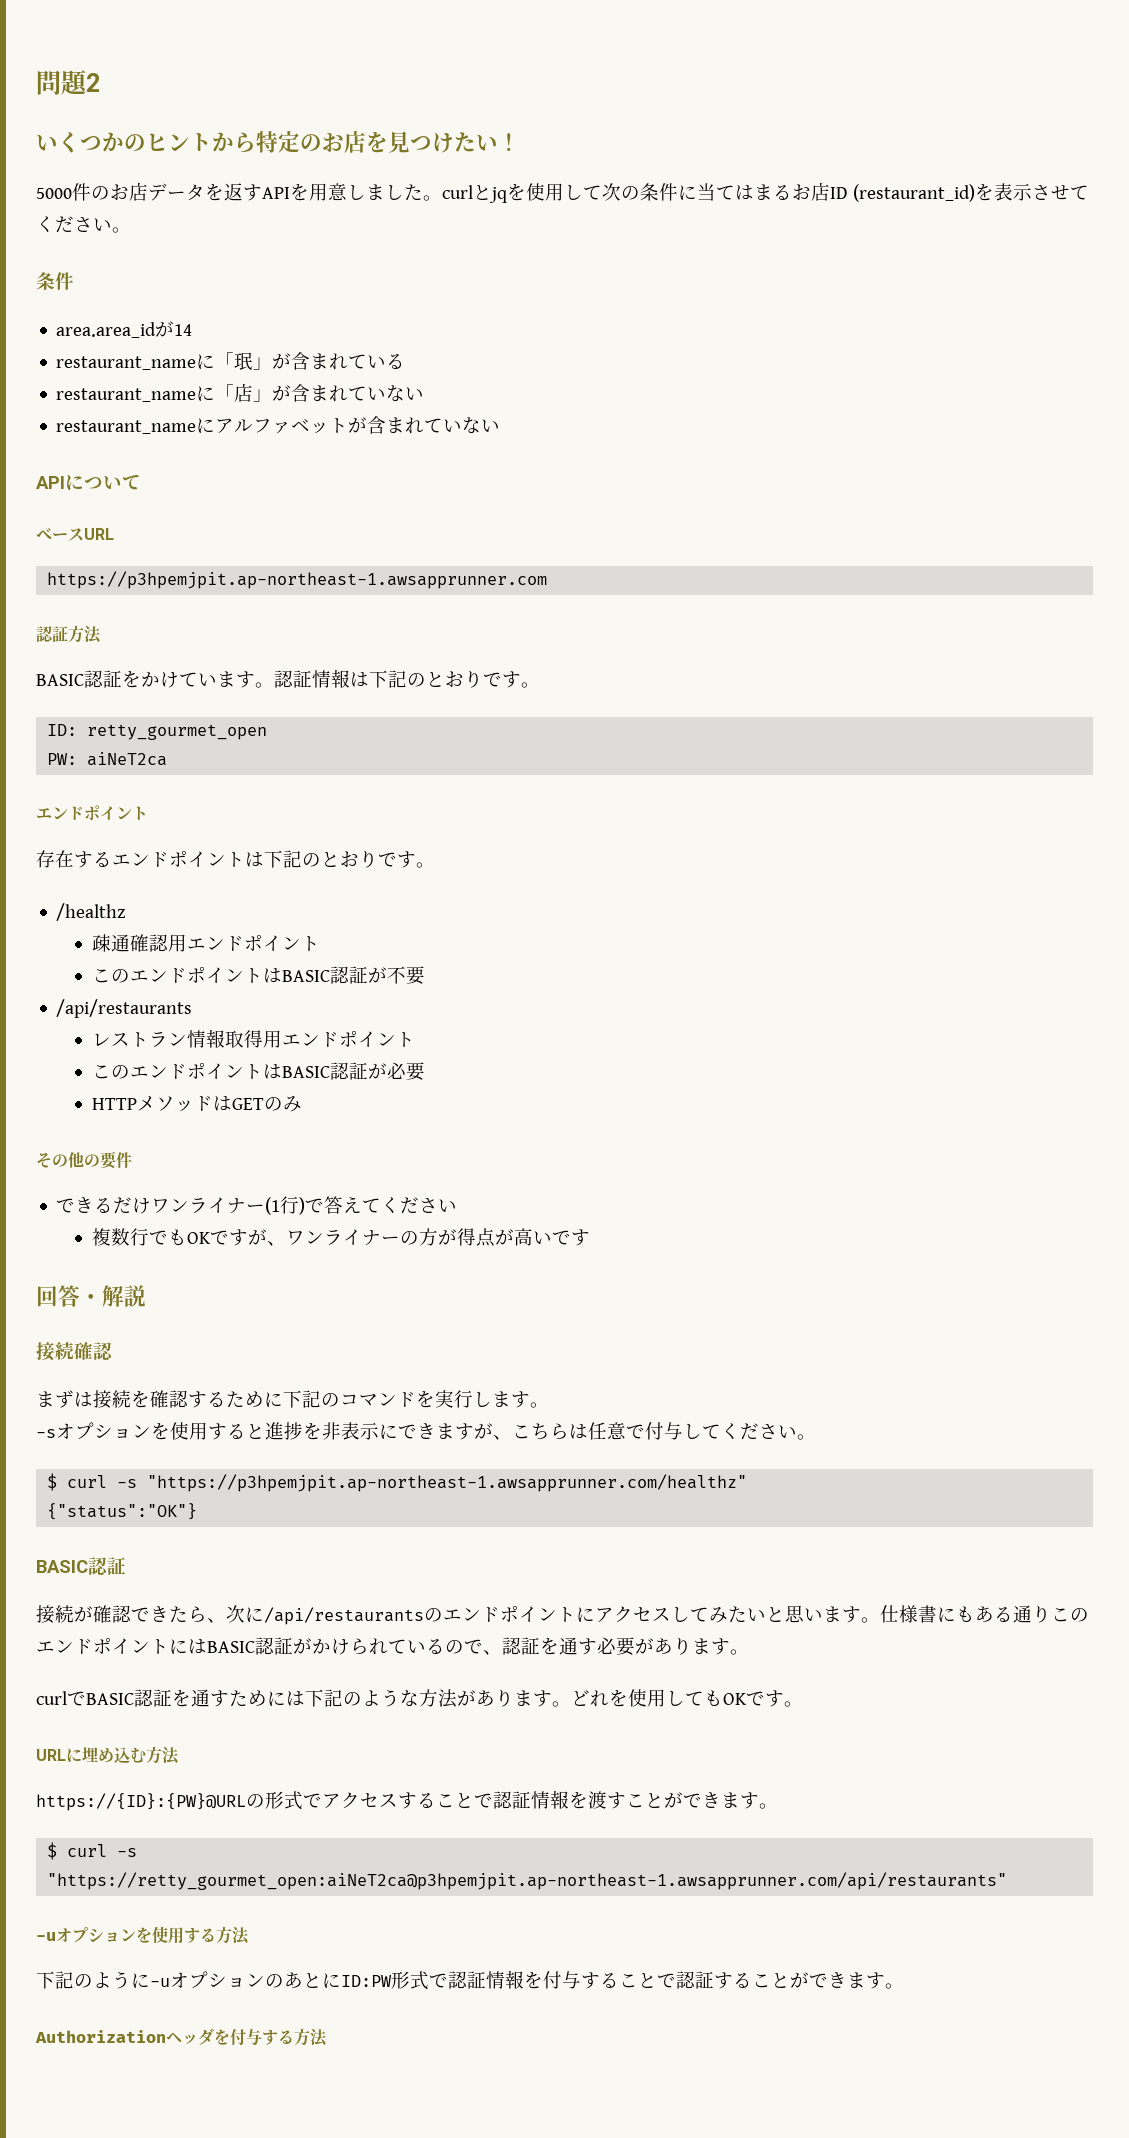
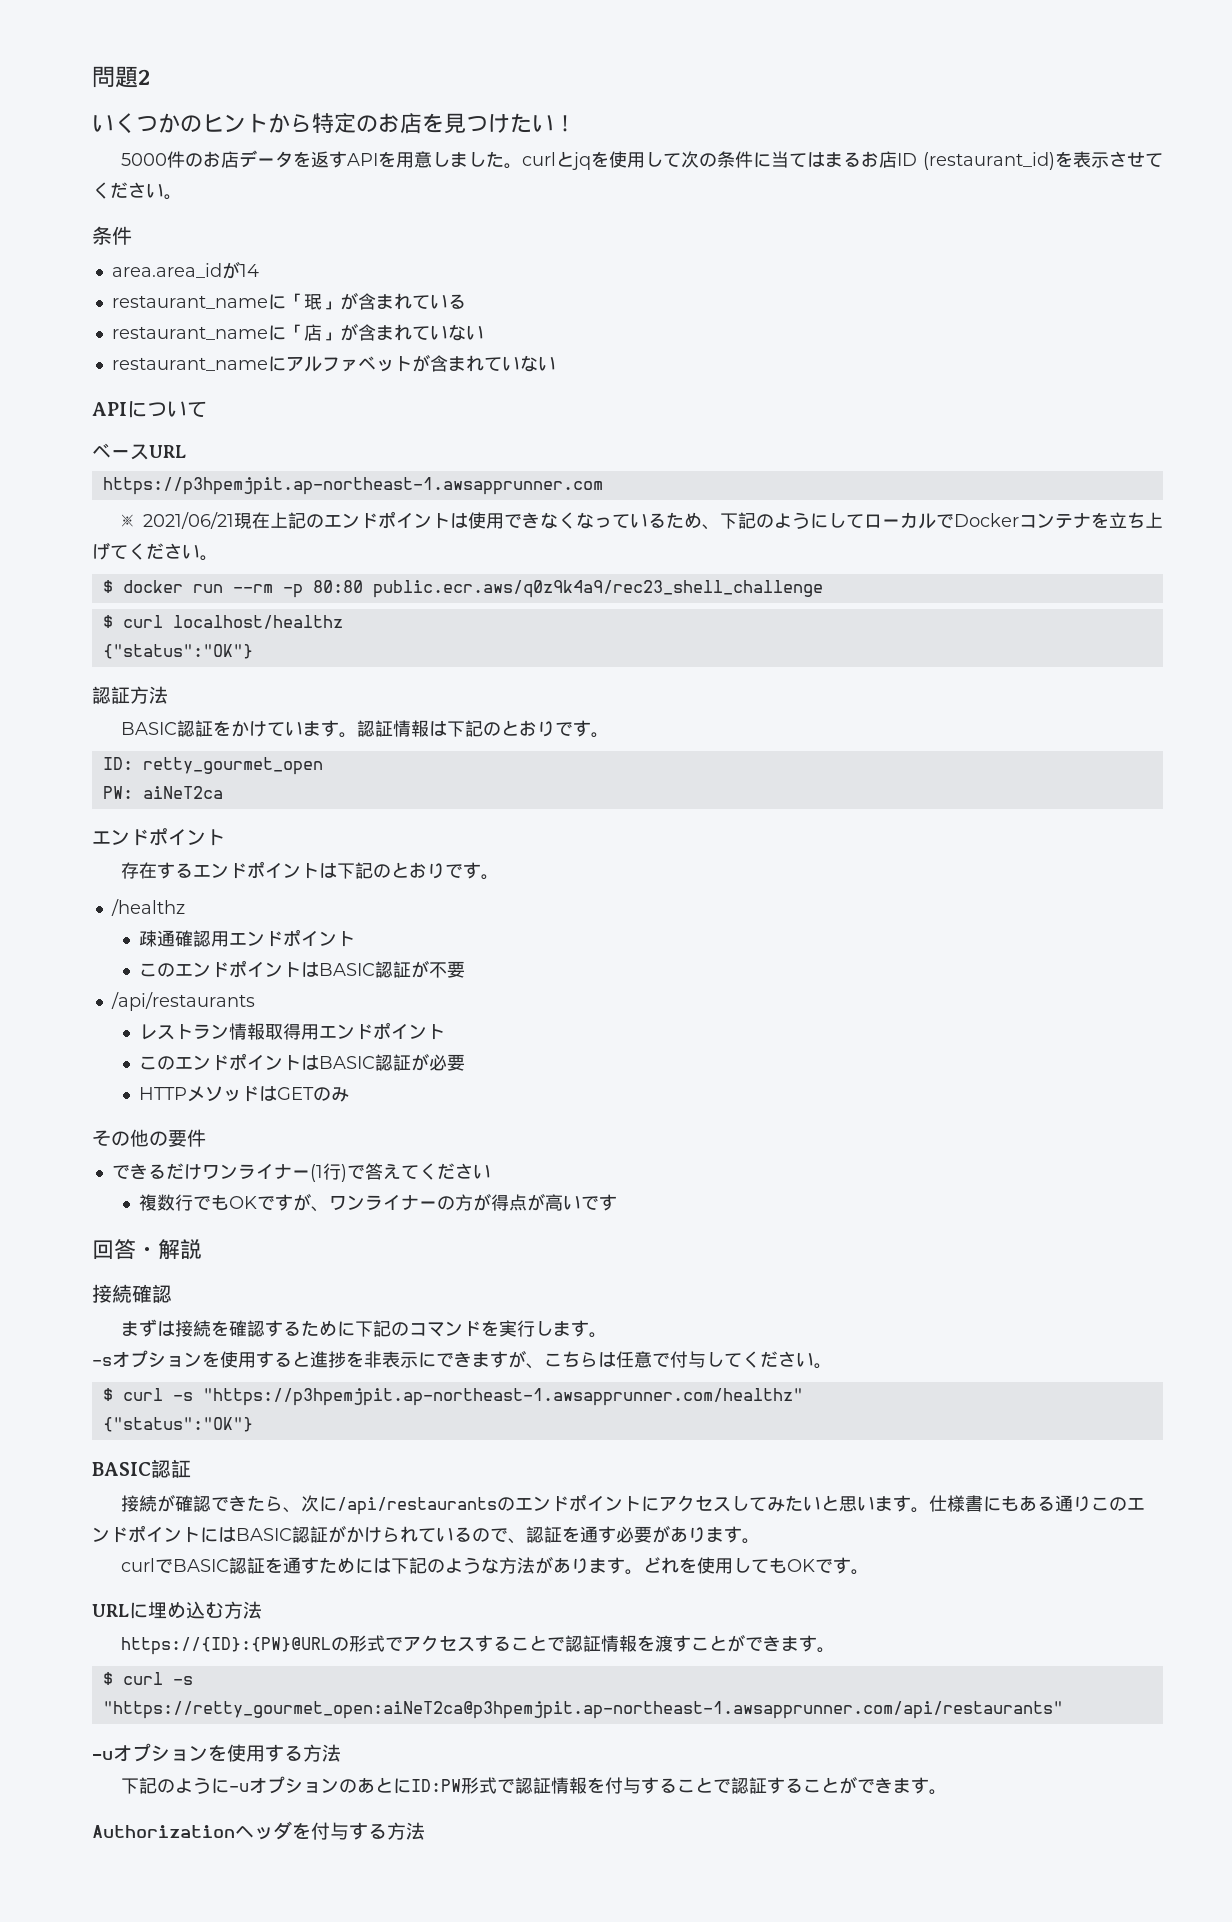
+ ※ 2021/06/21現在上記のエンドポイントは使用できなくなっているため、下記のようにしてローカルでDockerコンテナを立ち上げてください。
+ $ docker run --rm -p 80:80 public.ecr.aws/q0z9k4a9/rec23_shell_challenge
+ $ curl localhost/healthz
+ {"status":"OK"}

